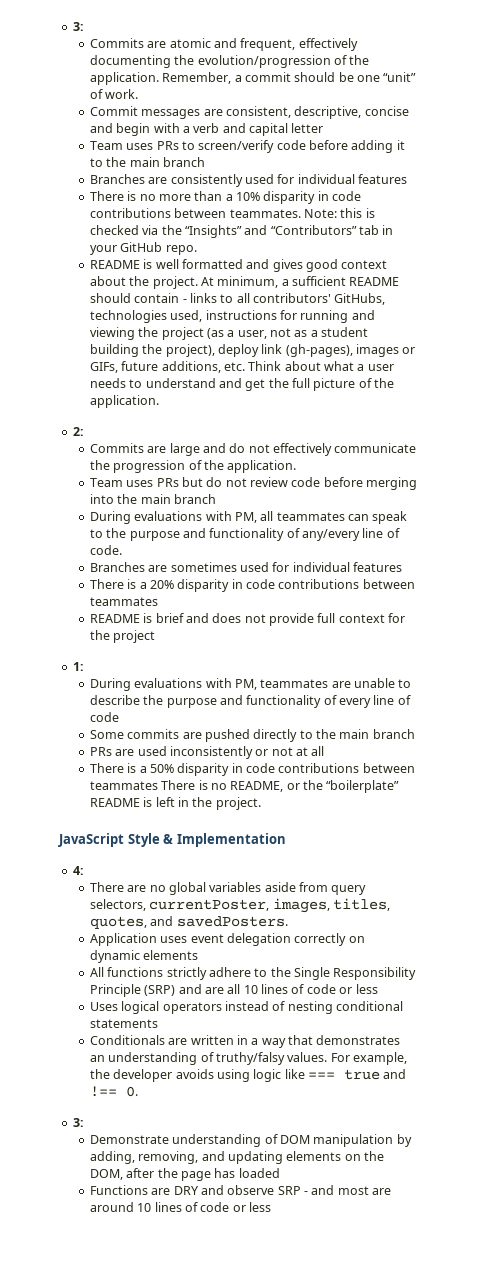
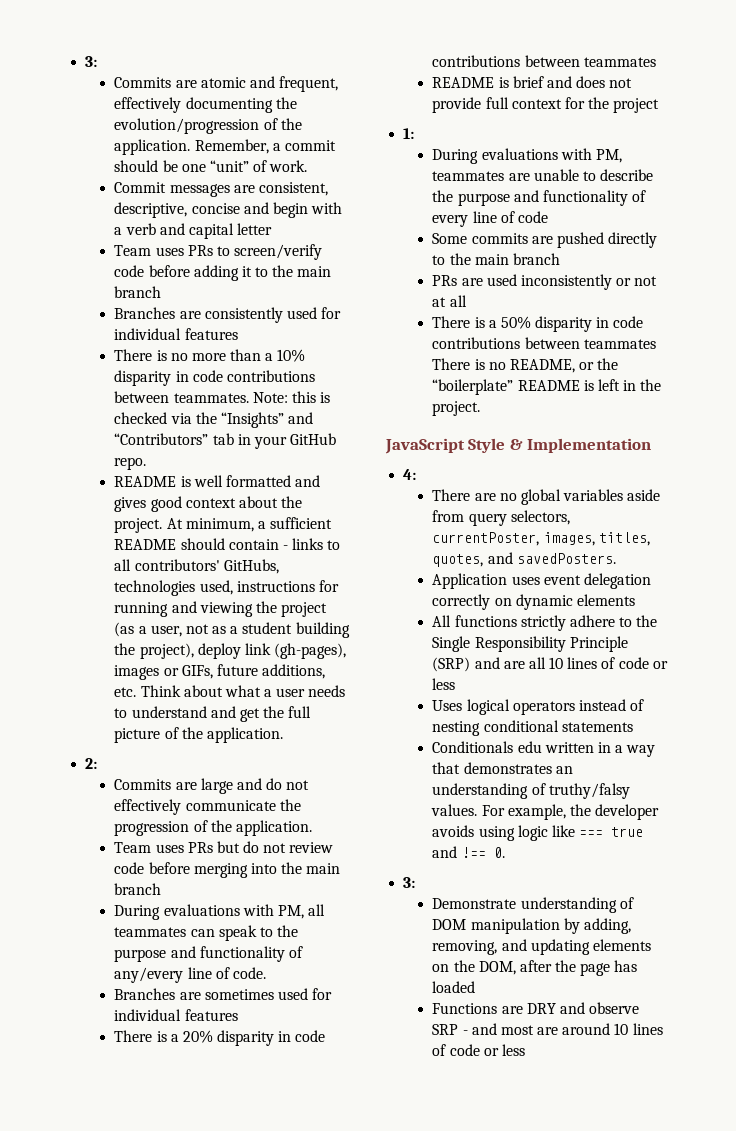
- Conditionals are written in a way that demonstrates an understanding of truthy/falsy values.
+ Conditionals edu written in a way that demonstrates an understanding of truthy/falsy values.

